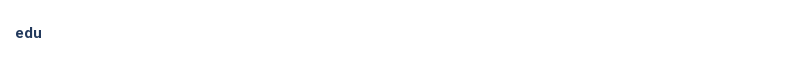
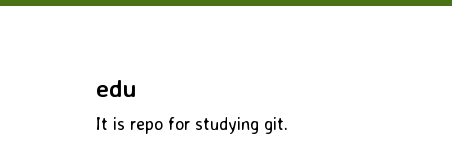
+ It is repo for studying git.

